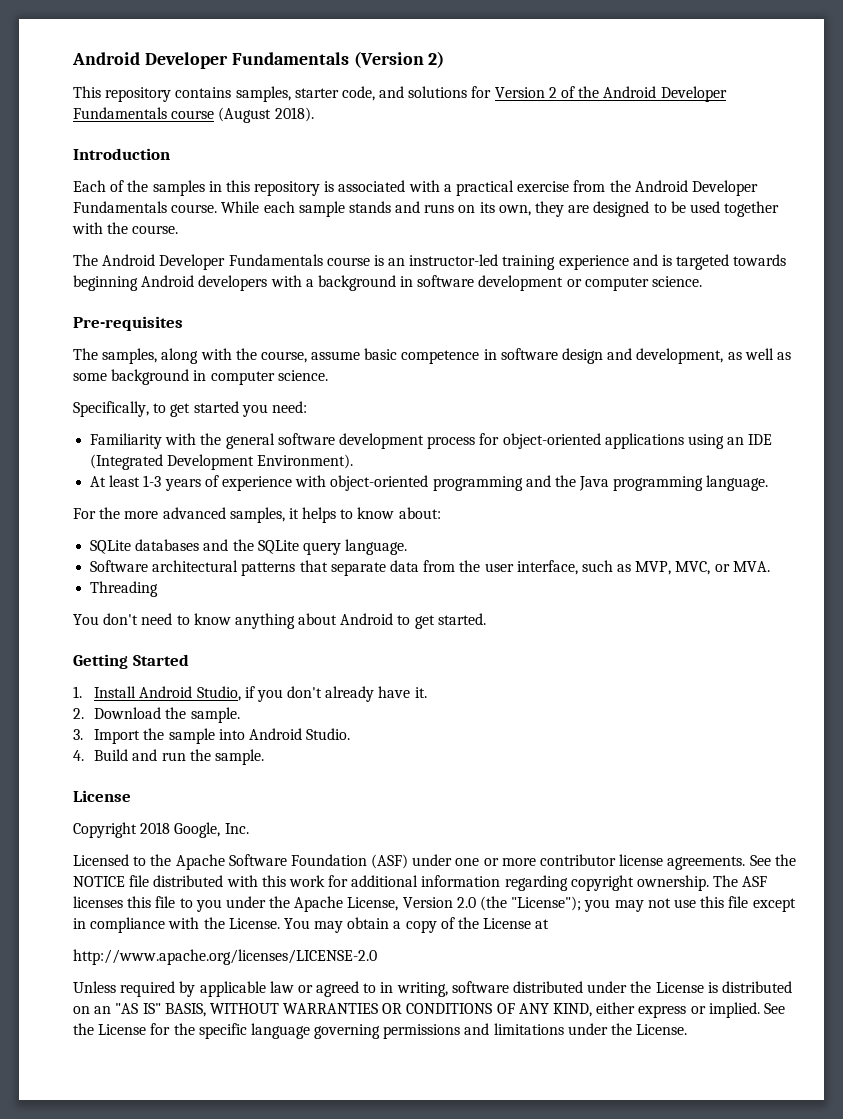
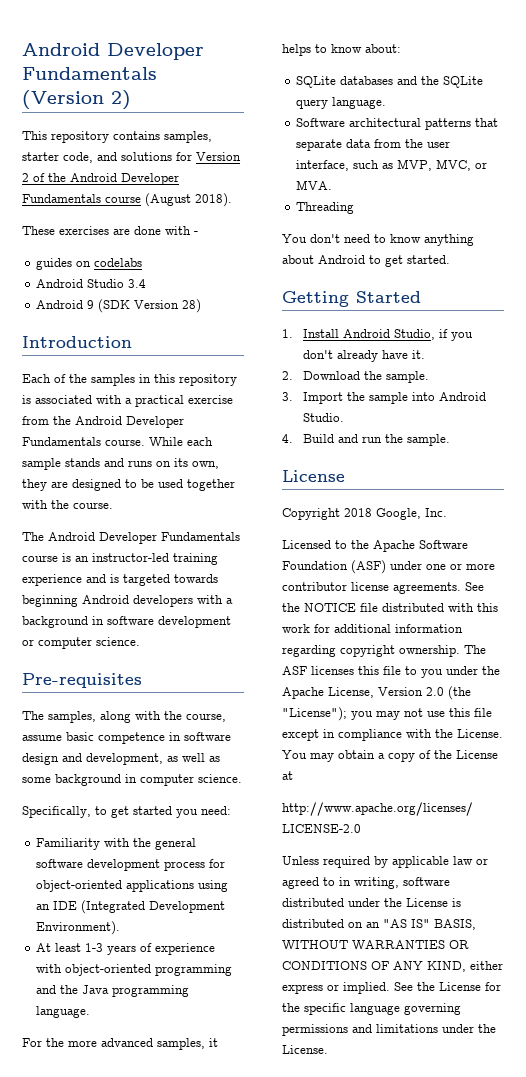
+ These exercises are done with -
+ guides on codelabs
+ Android Studio 3.4
+ Android 9 (SDK Version 28)

